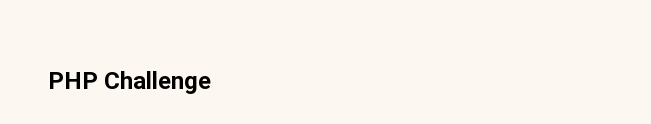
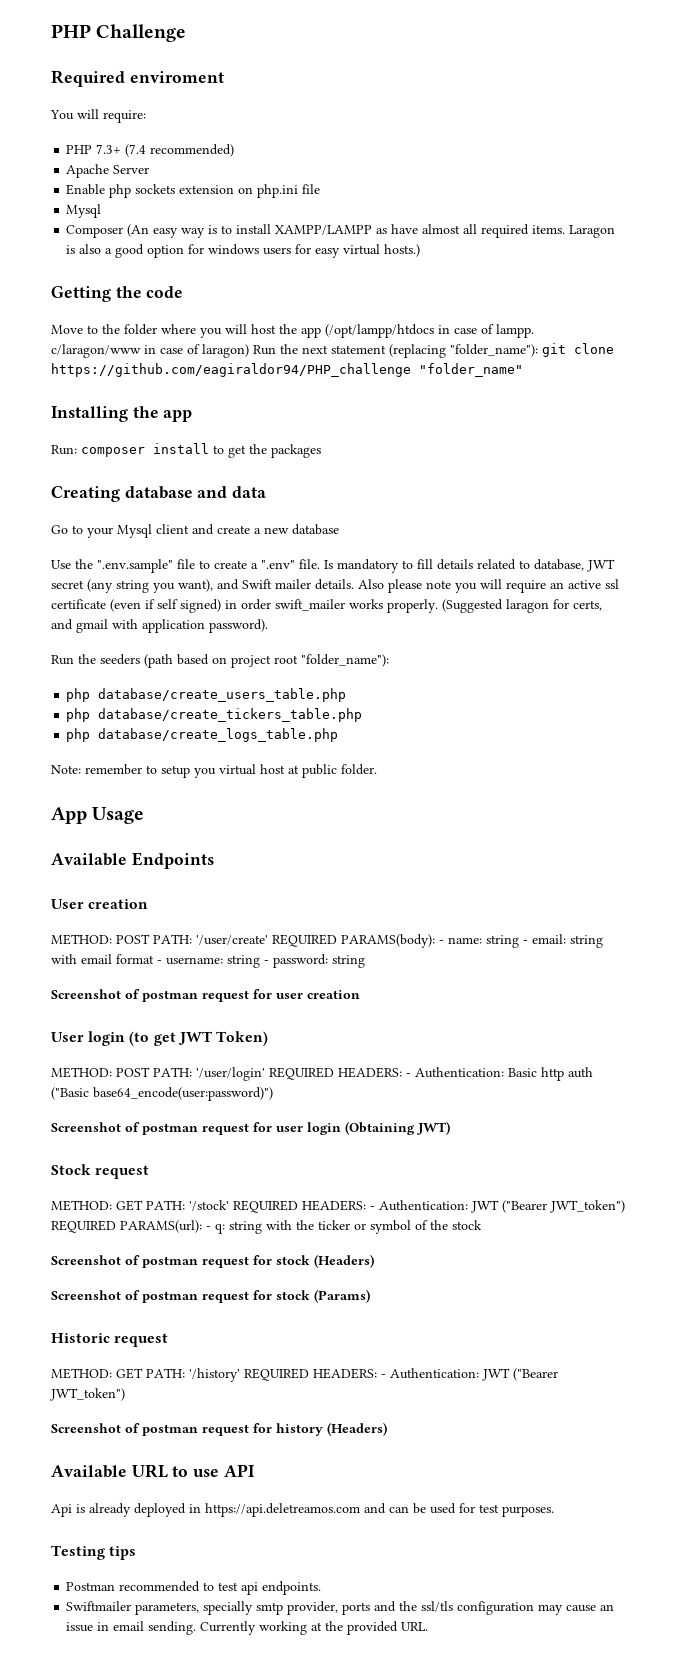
+ Required enviroment
+ You will require:
+ PHP 7.3+ (7.4 recommended)
+ Apache Server
+ Enable php sockets extension on php.ini file
+ Mysql
+ Composer (An easy way is to install XAMPP/LAMPP as have almost all required items. Laragon is also a good option for windows users for easy virtual hosts.)
+ Getting the code
+ Move to the folder where you will host the app (/opt/lampp/htdocs in case of lampp. c/laragon/www in case of laragon) Run the next statement (replacing "folder_name"): git clone https://github.com/eagiraldor94/PHP_challenge "folder_name"
+ Installing the app
+ Run: composer install to get the packages
+ Creating database and data
+ Go to your Mysql client and create a new database
+ Use the ".env.sample" file to create a ".env" file. Is mandatory to fill details related to database, JWT secret (any string you want), and Swift mailer details. Also please note you will require an active ssl certificate (even if self signed) in order swift_mailer works properly. (Suggested laragon for certs, and gmail with application password).
+ Run the seeders (path based on project root "folder_name"):
+ php database/create_users_table.php
+ php database/create_tickers_table.php
+ php database/create_logs_table.php
+ Note: remember to setup you virtual host at public folder.
+ App Usage
+ Available Endpoints
+ User creation
+ METHOD: POST PATH: '/user/create' REQUIRED PARAMS(body): - name: string - email: string with email format - username: string - password: string
+ Screenshot of postman request for user creation
+ User login (to get JWT Token)
+ METHOD: POST PATH: '/user/login' REQUIRED HEADERS: - Authentication: Basic http auth ("Basic base64_encode(user:password)")
+ Screenshot of postman request for user login (Obtaining JWT)
+ Stock request
+ METHOD: GET PATH: '/stock' REQUIRED HEADERS: - Authentication: JWT ("Bearer JWT_token") REQUIRED PARAMS(url): - q: string with the ticker or symbol of the stock
+ Screenshot of postman request for stock (Headers)
+ Screenshot of postman request for stock (Params)
+ Historic request
+ METHOD: GET PATH: '/history' REQUIRED HEADERS: - Authentication: JWT ("Bearer JWT_token")
+ Screenshot of postman request for history (Headers)
+ Available URL to use API
+ Api is already deployed in https://api.deletreamos.com and can be used for test purposes.
+ Testing tips
+ Postman recommended to test api endpoints.
+ Swiftmailer parameters, specially smtp provider, ports and the ssl/tls configuration may cause an issue in email sending. Currently working at the provided URL.

